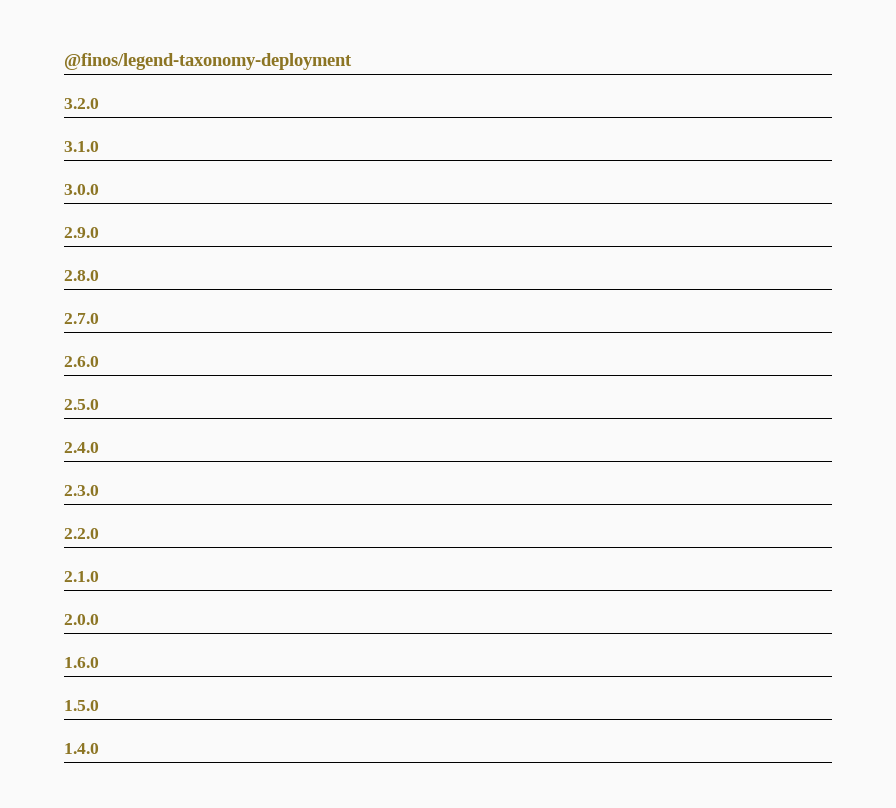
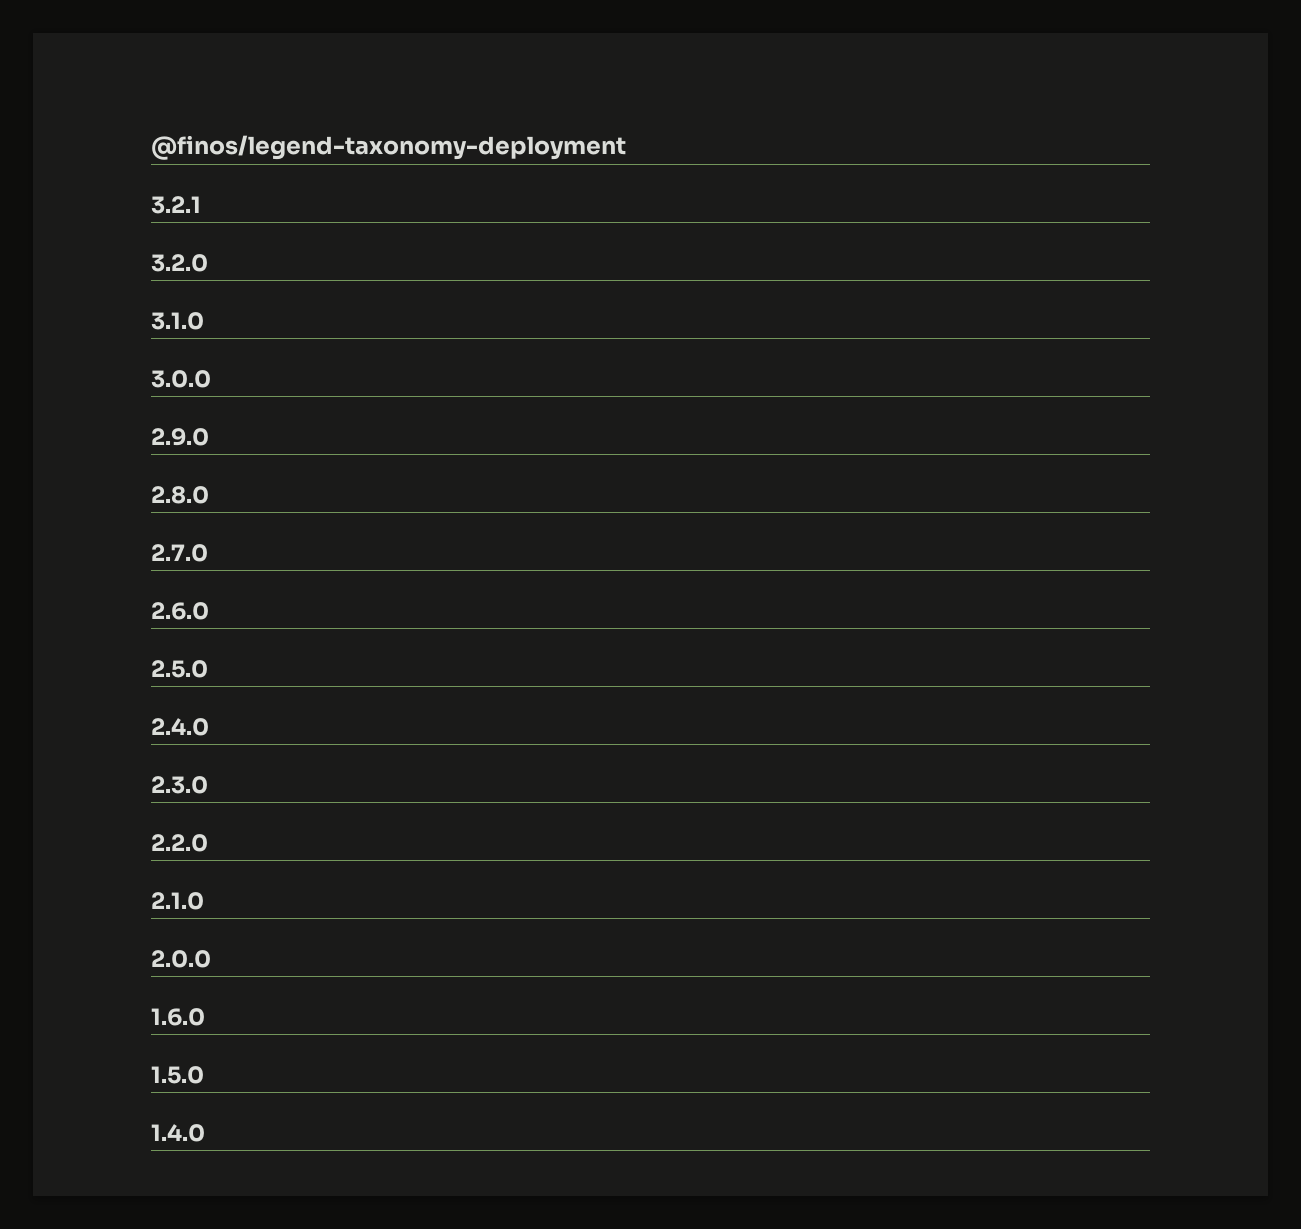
+ 3.2.1

